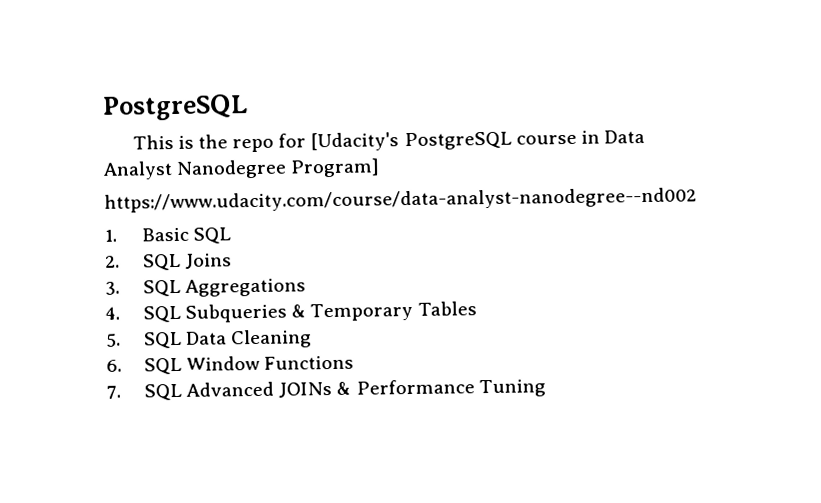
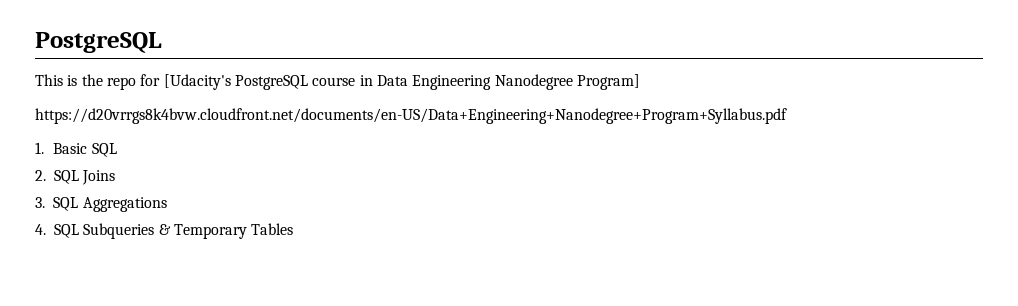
- This is the repo for [Udacity's PostgreSQL course in Data Analyst Nanodegree Program]
+ This is the repo for [Udacity's PostgreSQL course in Data Engineering Nanodegree Program]
- https://www.udacity.com/course/data-analyst-nanodegree--nd002
+ https://d20vrrgs8k4bvw.cloudfront.net/documents/en-US/Data+Engineering+Nanodegree+Program+Syllabus.pdf
- 5. SQL Data Cleaning
- 6. SQL Window Functions
- 7. SQL Advanced JOINs & Performance Tuning

